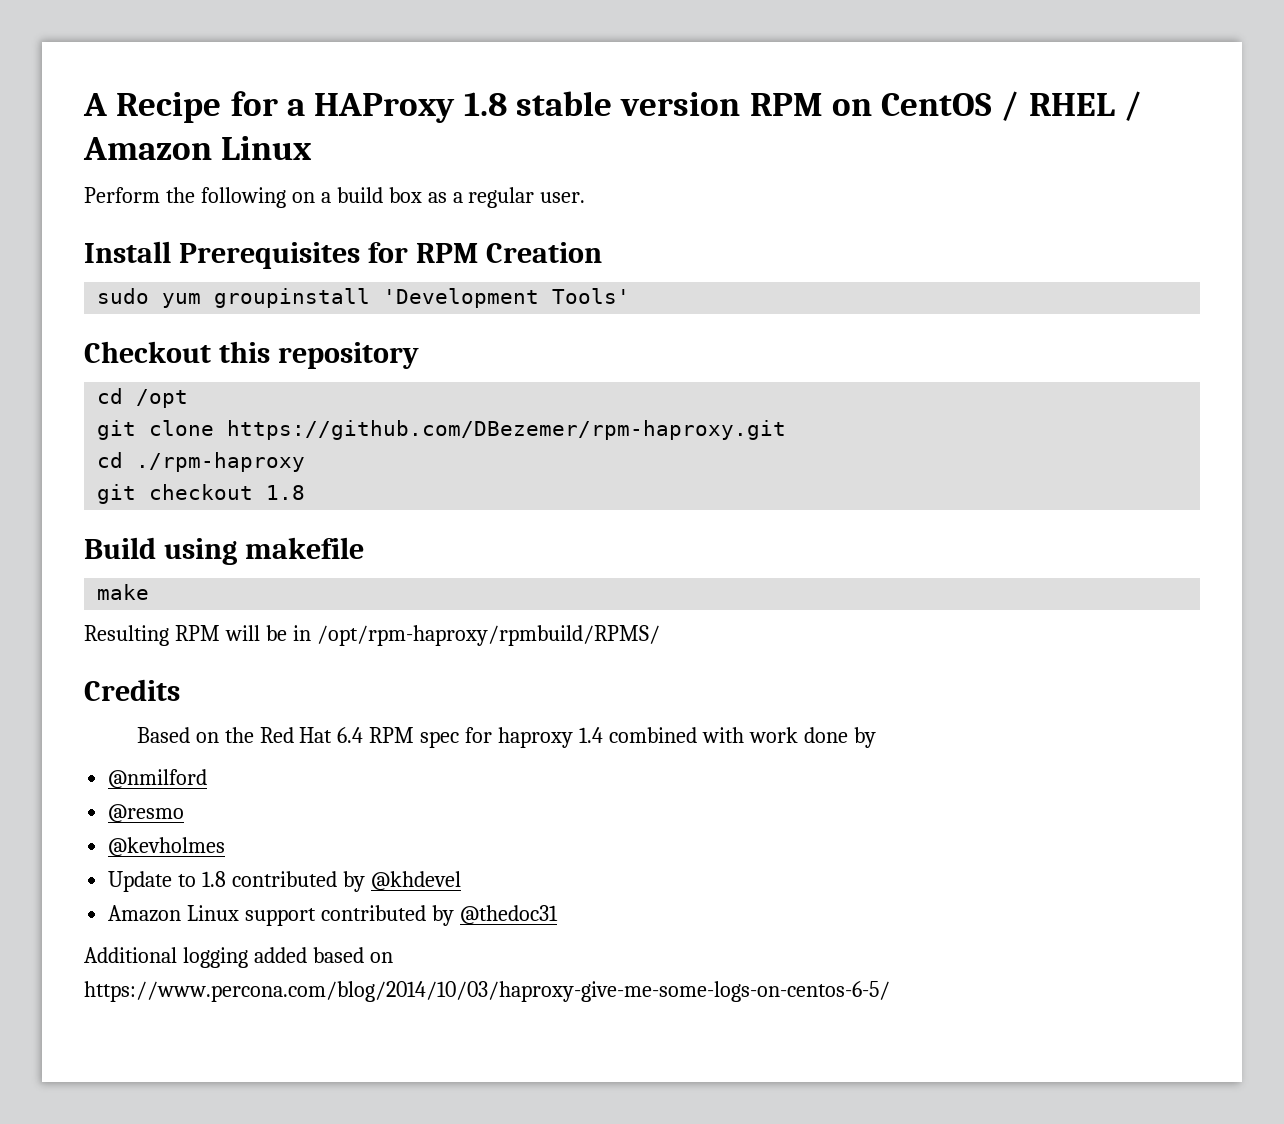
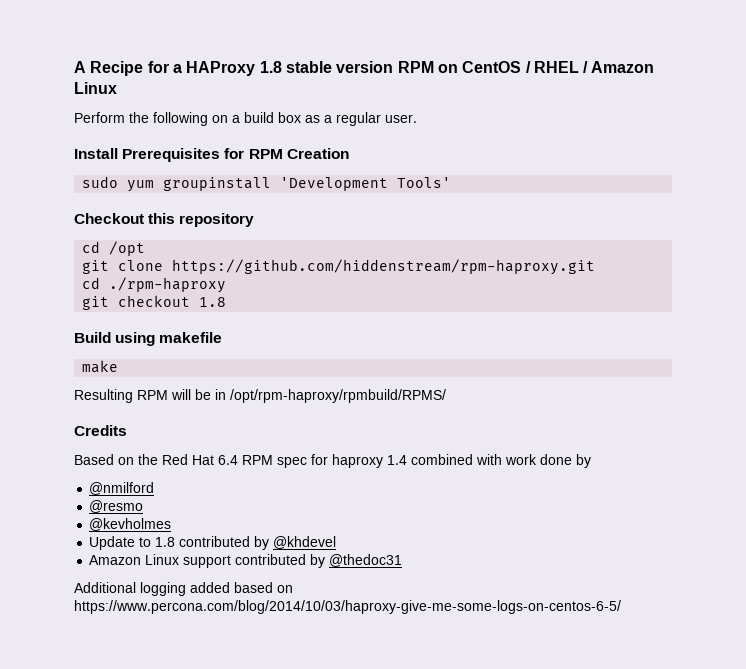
- git clone https://github.com/DBezemer/rpm-haproxy.git
+ git clone https://github.com/hiddenstream/rpm-haproxy.git

